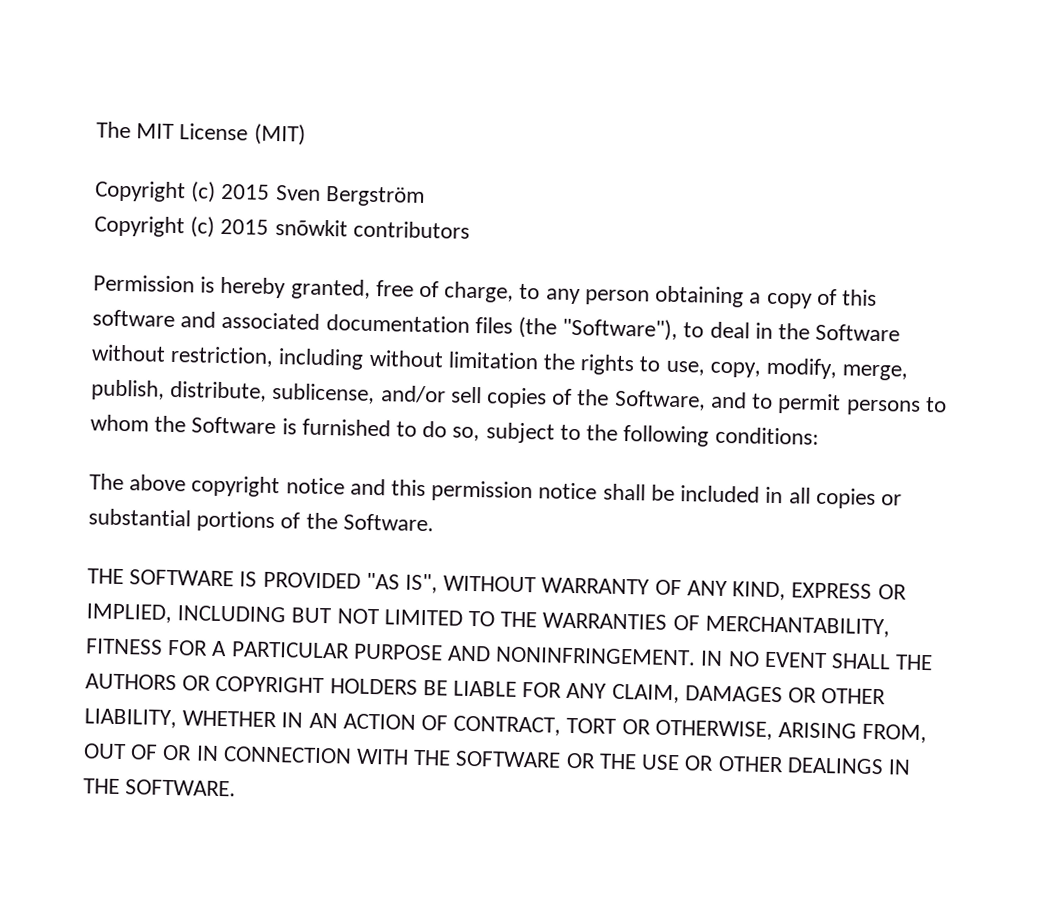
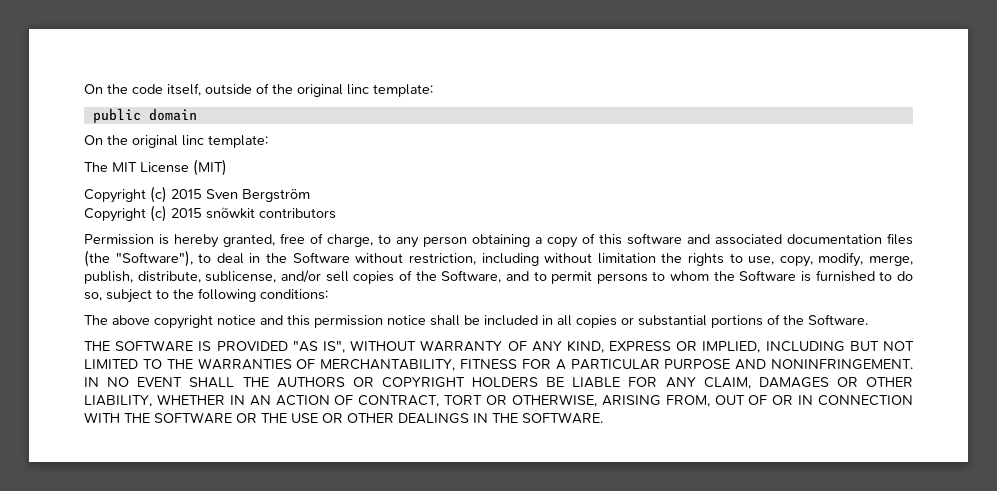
+ On the code itself, outside of the original linc template:
+ public domain
+ On the original linc template:

